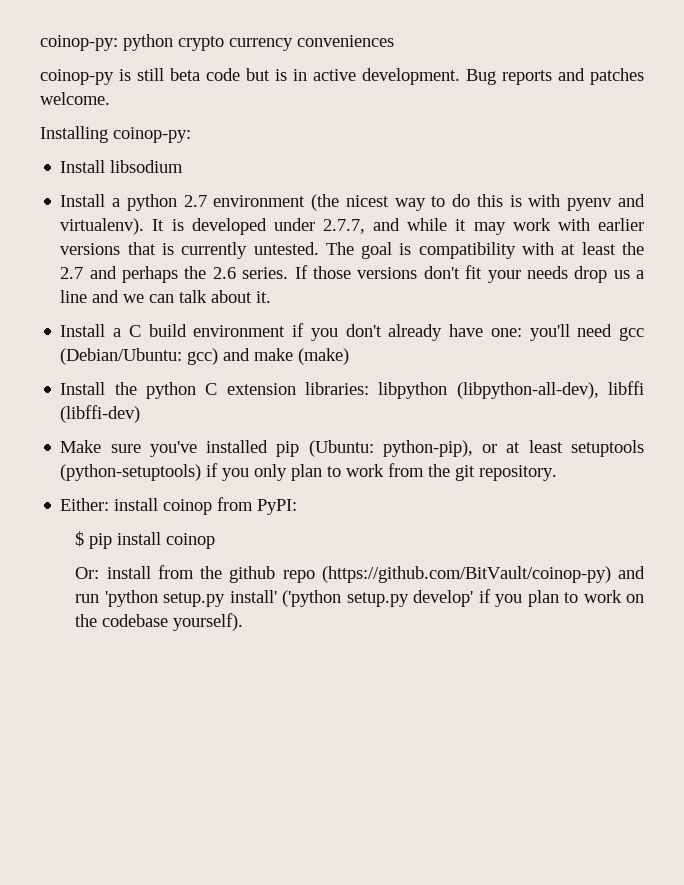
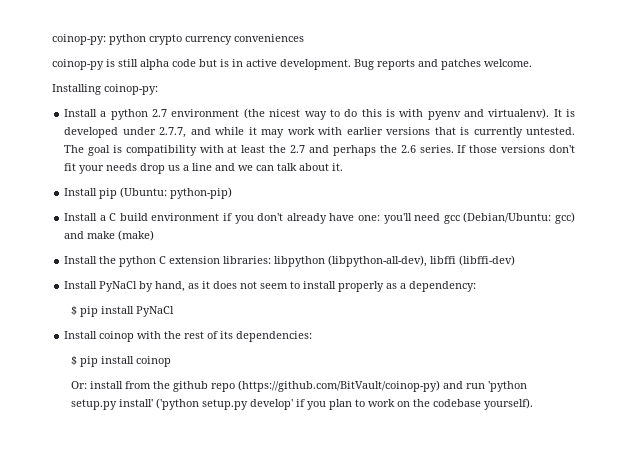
- coinop-py is still beta code but is in active development.
+ coinop-py is still alpha code but is in active development.
- Install libsodium
+ Install pip (Ubuntu: python-pip)
- Make sure you've installed pip (Ubuntu: python-pip), or at least setuptools (python-setuptools) if you only plan to work from the git repository.
- Either: install coinop from PyPI:
+ Install PyNaCl by hand, as it does not seem to install properly as a dependency:
+ $ pip install PyNaCl
+ Install coinop with the rest of its dependencies:

